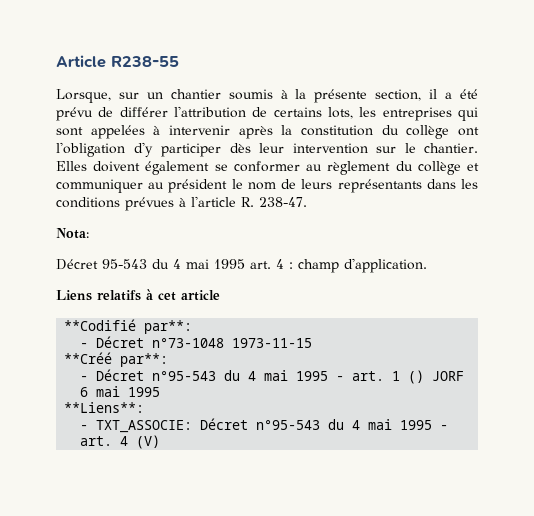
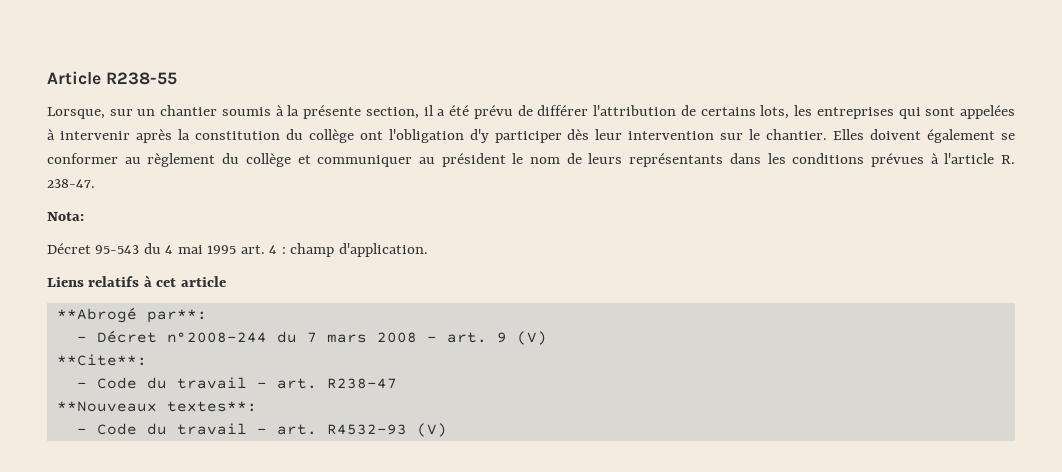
- **Codifié par**:
- - Décret n°73-1048 1973-11-15
- **Créé par**:
- - Décret n°95-543 du 4 mai 1995 - art. 1 () JORF 6 mai 1995
- **Liens**:
- - TXT_ASSOCIE: Décret n°95-543 du 4 mai 1995 - art. 4 (V)
+ **Abrogé par**:
+ - Décret n°2008-244 du 7 mars 2008 - art. 9 (V)
+ **Cite**:
+ - Code du travail - art. R238-47
+ **Nouveaux textes**:
+ - Code du travail - art. R4532-93 (V)

